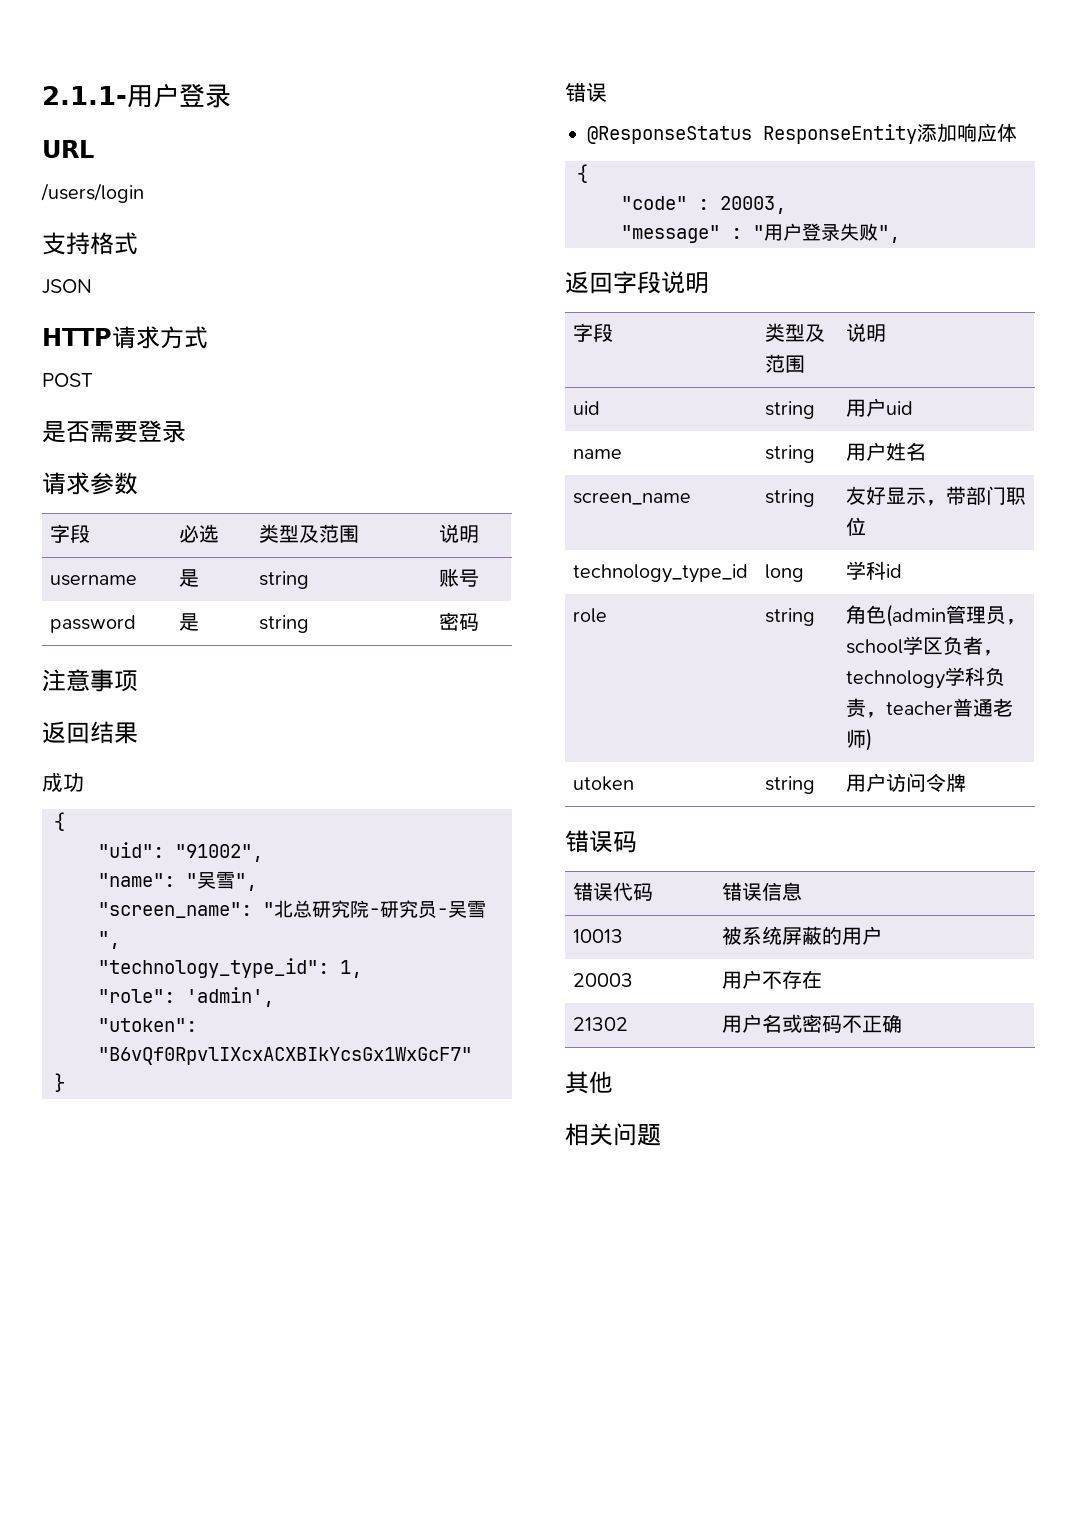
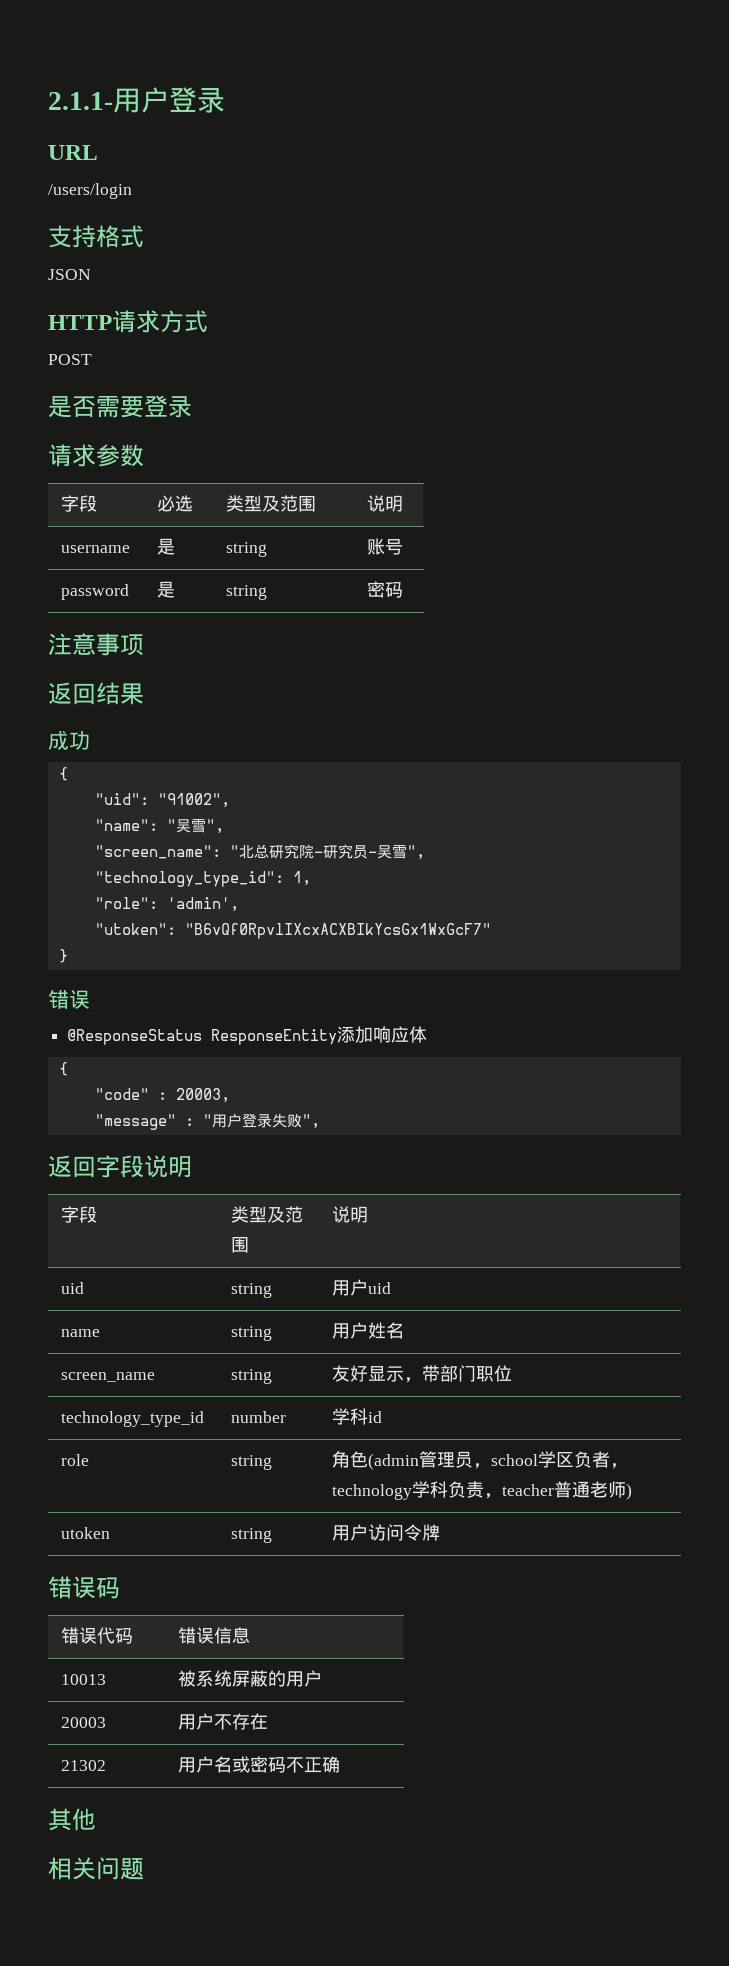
- technology_type_id | long | 学科id
+ technology_type_id | number | 学科id

